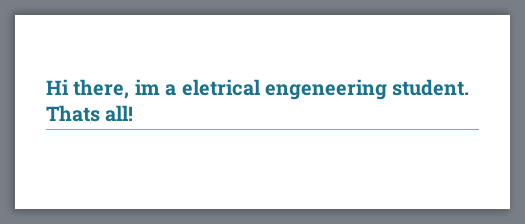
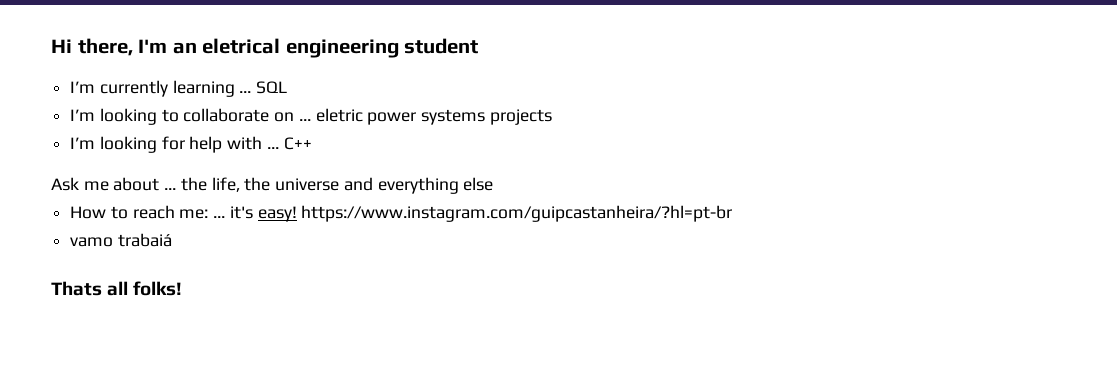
- Hi there, im a eletrical engeneering student. Thats all!
+ Hi there, I'm an eletrical engineering student
+ I’m currently learning ... SQL
+ I’m looking to collaborate on ... eletric power systems projects
+ I’m looking for help with ... C++
+ Ask me about ... the life, the universe and everything else
+ How to reach me: ... it's easy! https://www.instagram.com/guipcastanheira/?hl=pt-br
+ vamo trabaiá
+ Thats all folks!

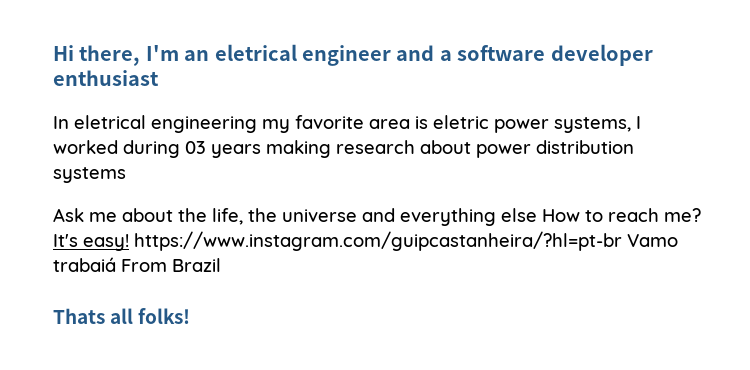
- Hi there, I'm an eletrical engineering student
- I’m currently learning ... SQL
- I’m looking to collaborate on ... eletric power systems projects
- I’m looking for help with ... C++
+ Hi there, I'm an eletrical engineer and a software developer enthusiast
+ In eletrical engineering my favorite area is eletric power systems, I worked during 03 years making research about power distribution systems
- Ask me about ... the life, the universe and everything else
- How to reach me: ... it's easy! https://www.instagram.com/guipcastanheira/?hl=pt-br
- vamo trabaiá
+ Ask me about the life, the universe and everything else How to reach me? It's easy! https://www.instagram.com/guipcastanheira/?hl=pt-br Vamo trabaiá From Brazil

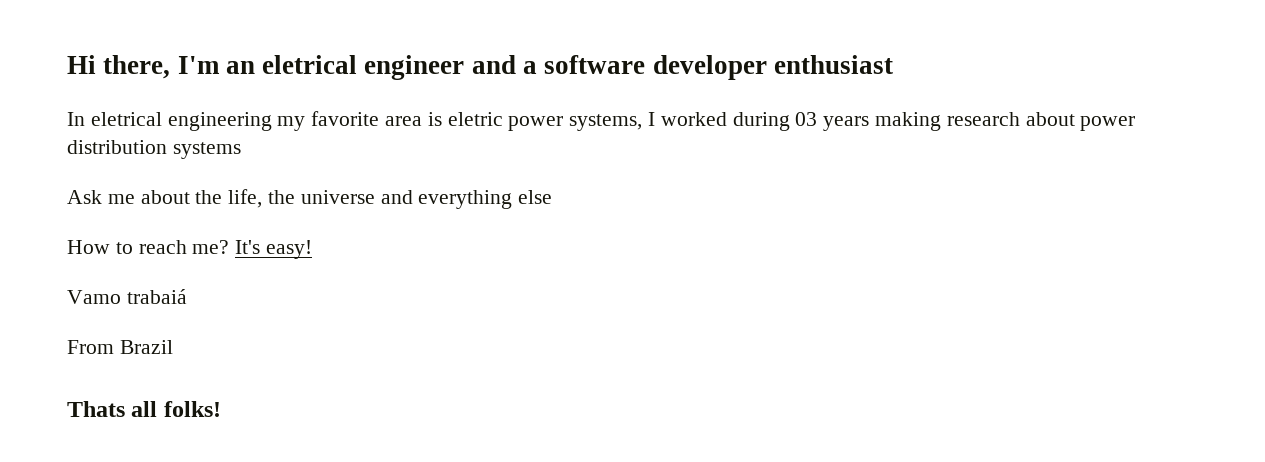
- Ask me about the life, the universe and everything else How to reach me?
+ Ask me about the life, the universe and everything else
+ How to reach me?
- It's easy! https://www.instagram.com/guipcastanheira/?hl=pt-br Vamo trabaiá From Brazil
+ It's easy!
+ Vamo trabaiá
+ From Brazil

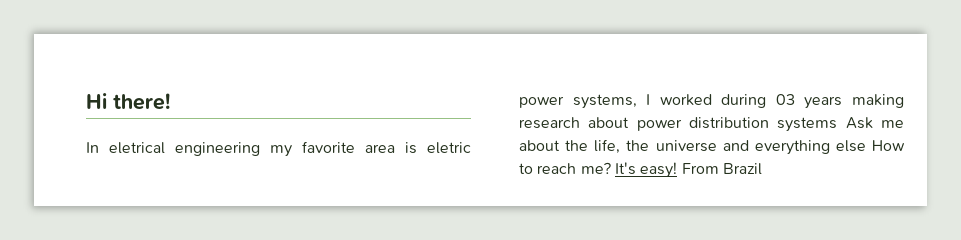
- Hi there, I'm an eletrical engineer and a software developer enthusiast
+ Hi there!
- In eletrical engineering my favorite area is eletric power systems, I worked during 03 years making research about power distribution systems
- Ask me about the life, the universe and everything else
- How to reach me?
+ In eletrical engineering my favorite area is eletric power systems, I worked during 03 years making research about power distribution systems Ask me about the life, the universe and everything else How to reach me?
- It's easy!
- Vamo trabaiá
- From Brazil
+ It's easy! From Brazil
- Thats all folks!

